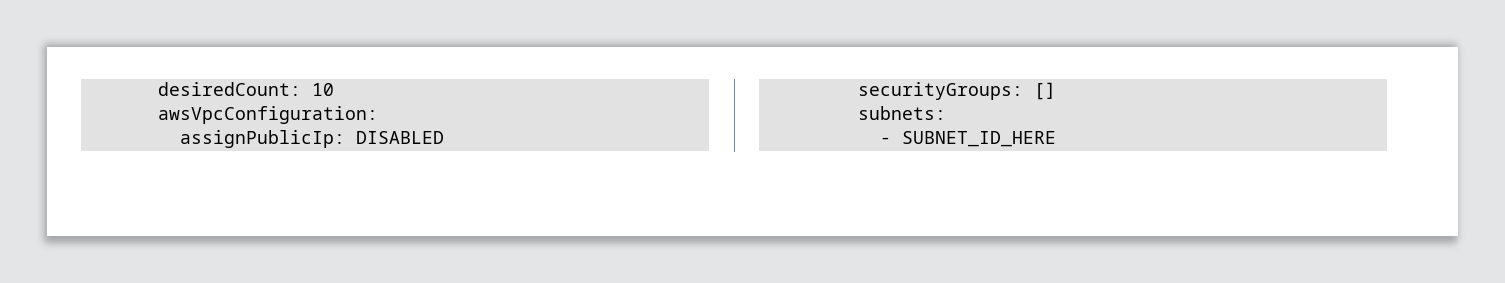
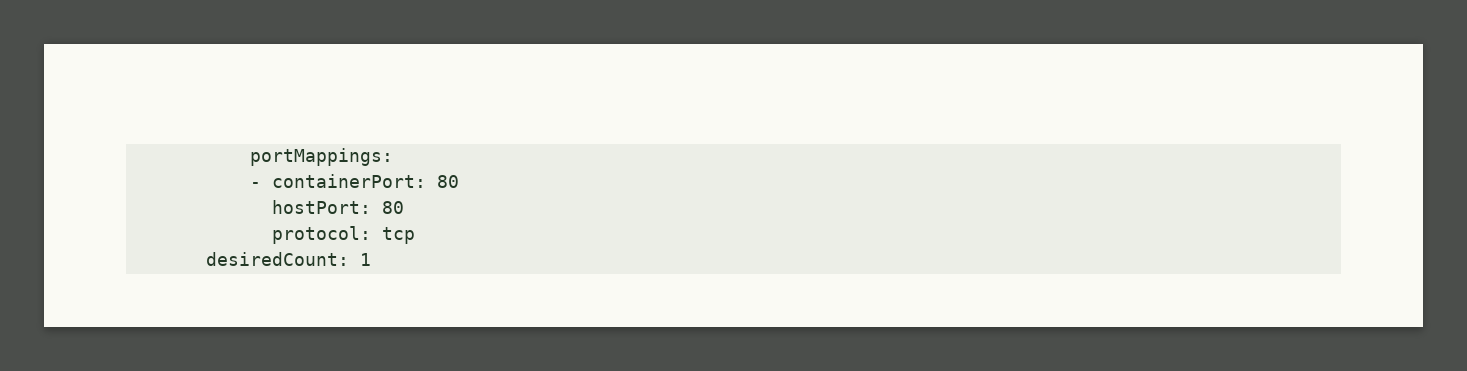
- desiredCount: 10
- awsVpcConfiguration:
- assignPublicIp: DISABLED
- securityGroups: []
- subnets:
- - SUBNET_ID_HERE
+ portMappings:
+ - containerPort: 80
+ hostPort: 80
+ protocol: tcp
+ desiredCount: 1

